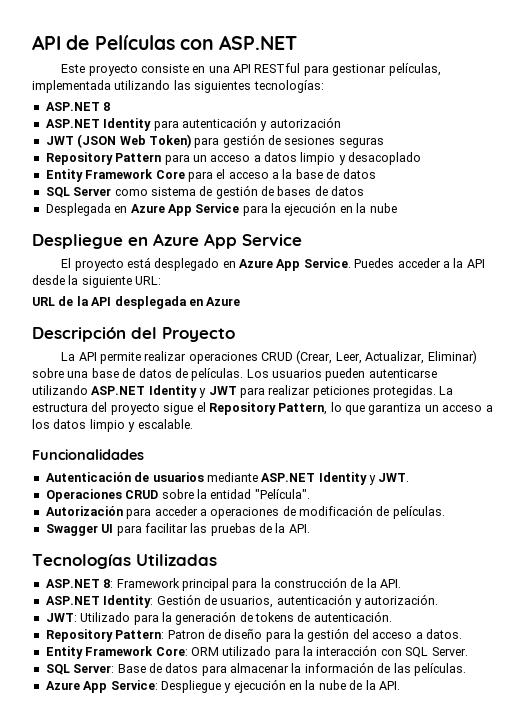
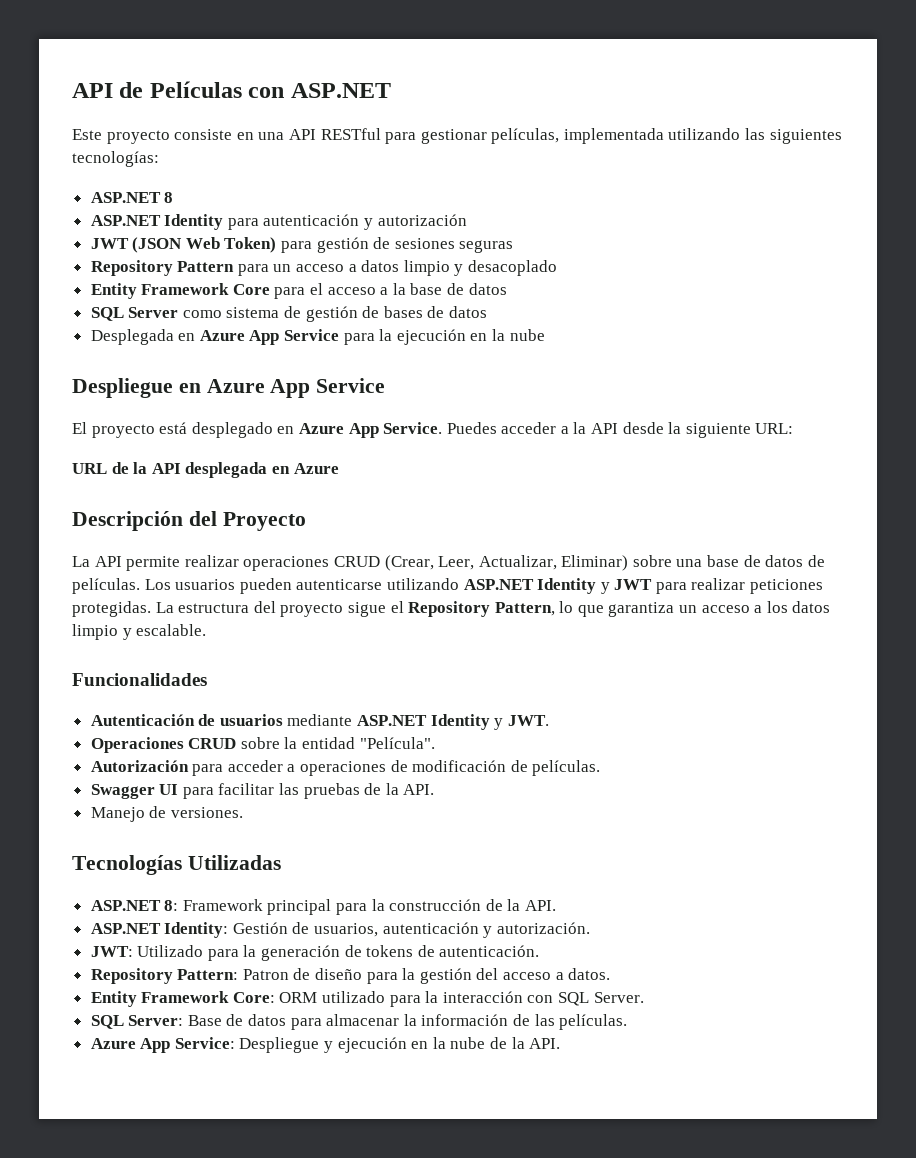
+ Manejo de versiones.

